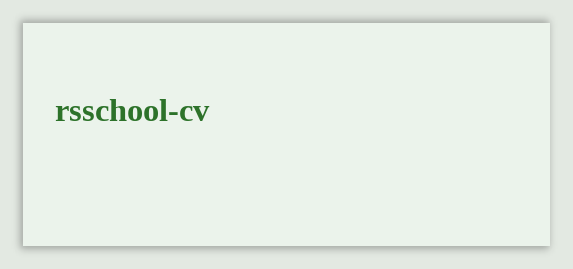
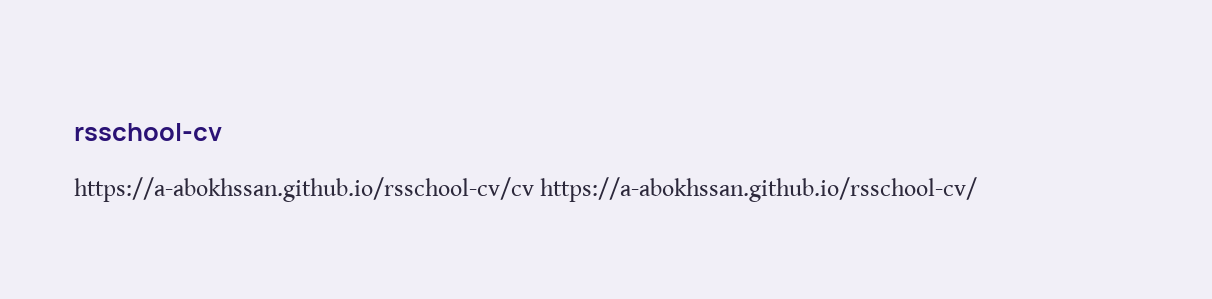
+ https://a-abokhssan.github.io/rsschool-cv/cv https://a-abokhssan.github.io/rsschool-cv/

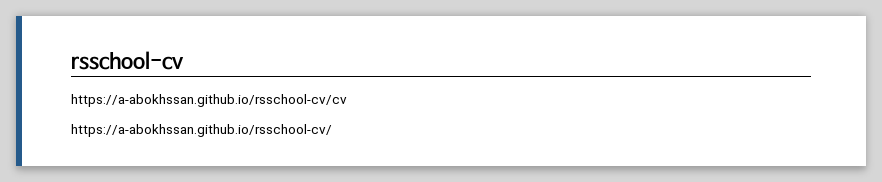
- https://a-abokhssan.github.io/rsschool-cv/cv https://a-abokhssan.github.io/rsschool-cv/
+ https://a-abokhssan.github.io/rsschool-cv/cv
+ https://a-abokhssan.github.io/rsschool-cv/

